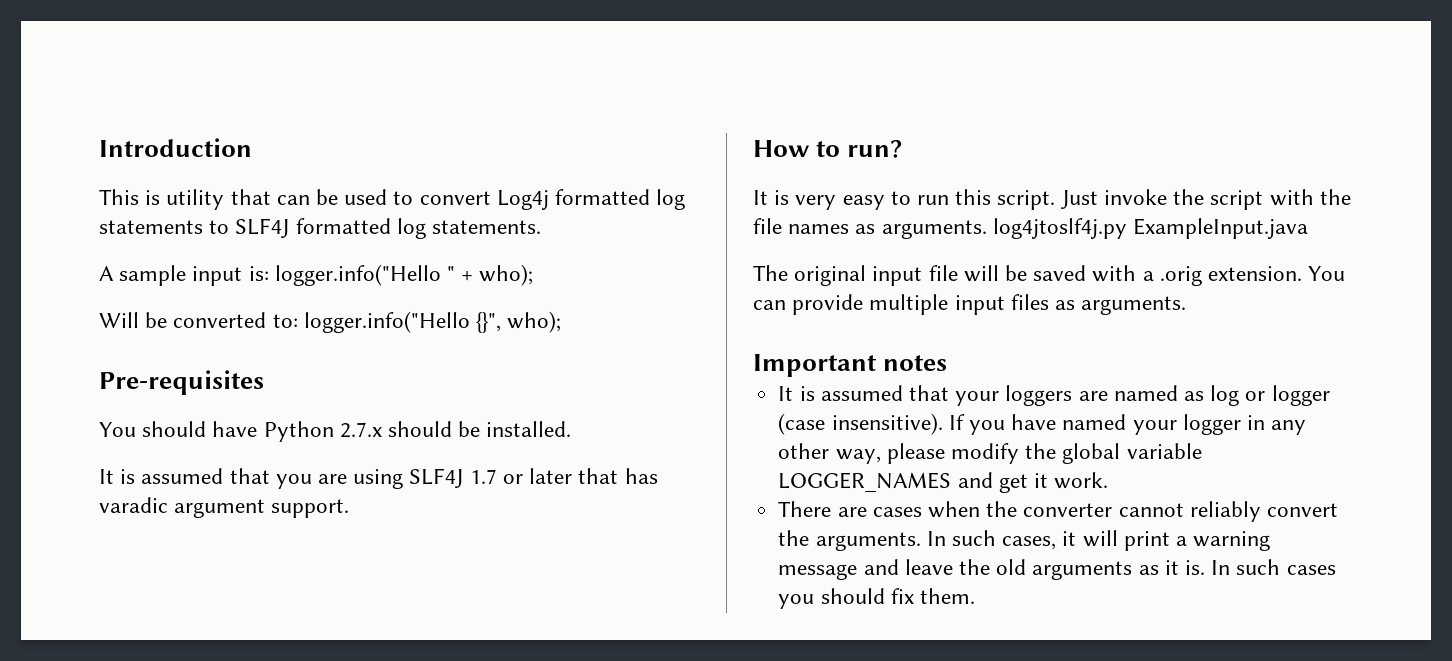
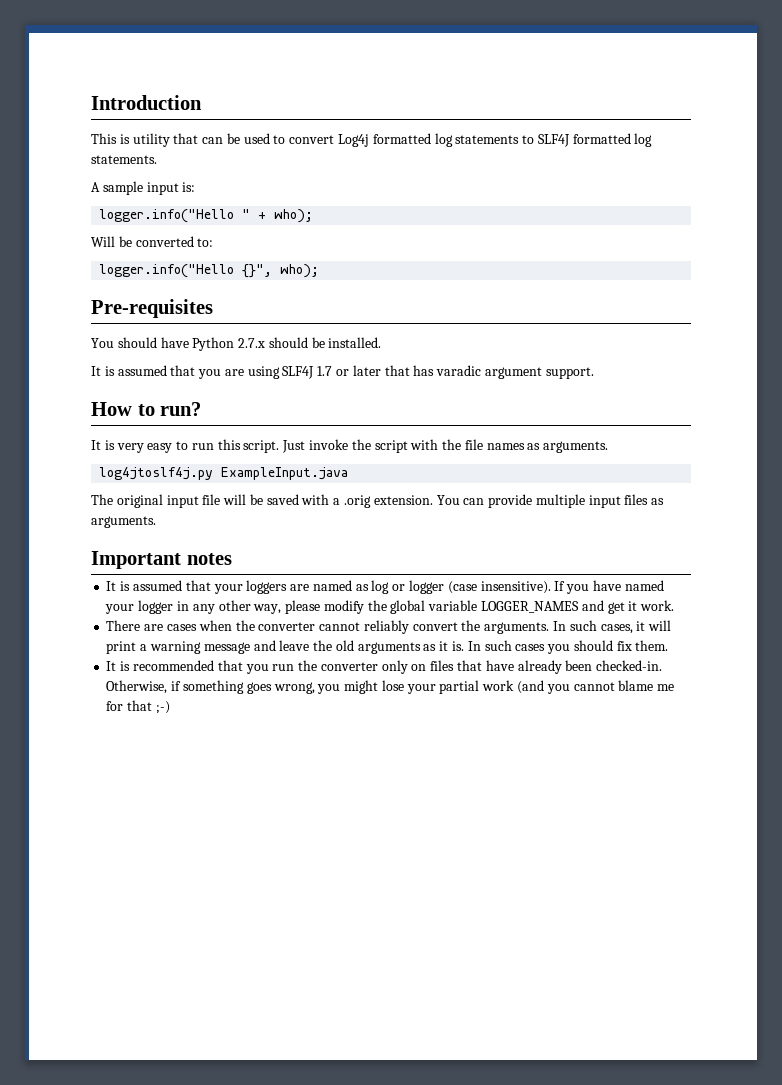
- A sample input is: logger.info("Hello " + who);
+ A sample input is:
+ logger.info("Hello " + who);
- Will be converted to: logger.info("Hello {}", who);
+ Will be converted to:
+ logger.info("Hello {}", who);
- Just invoke the script with the file names as arguments. log4jtoslf4j.py ExampleInput.java
+ Just invoke the script with the file names as arguments.
+ log4jtoslf4j.py ExampleInput.java
+ It is recommended that you run the converter only on files that have already been checked-in. Otherwise, if something goes wrong, you might lose your partial work (and you cannot blame me for that ;-)

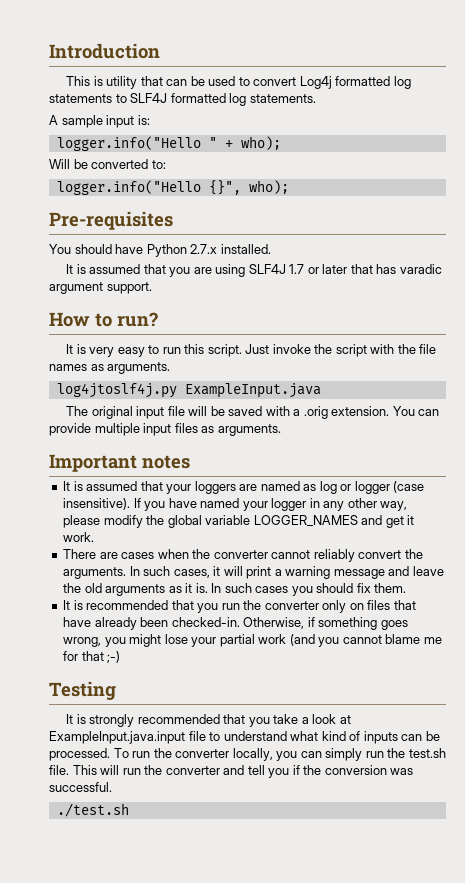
- You should have Python 2.7.x should be installed.
+ You should have Python 2.7.x installed.
+ Testing
+ It is strongly recommended that you take a look at ExampleInput.java.input file to understand what kind of inputs can be processed. To run the converter locally, you can simply run the test.sh file. This will run the converter and tell you if the conversion was successful.
+ ./test.sh

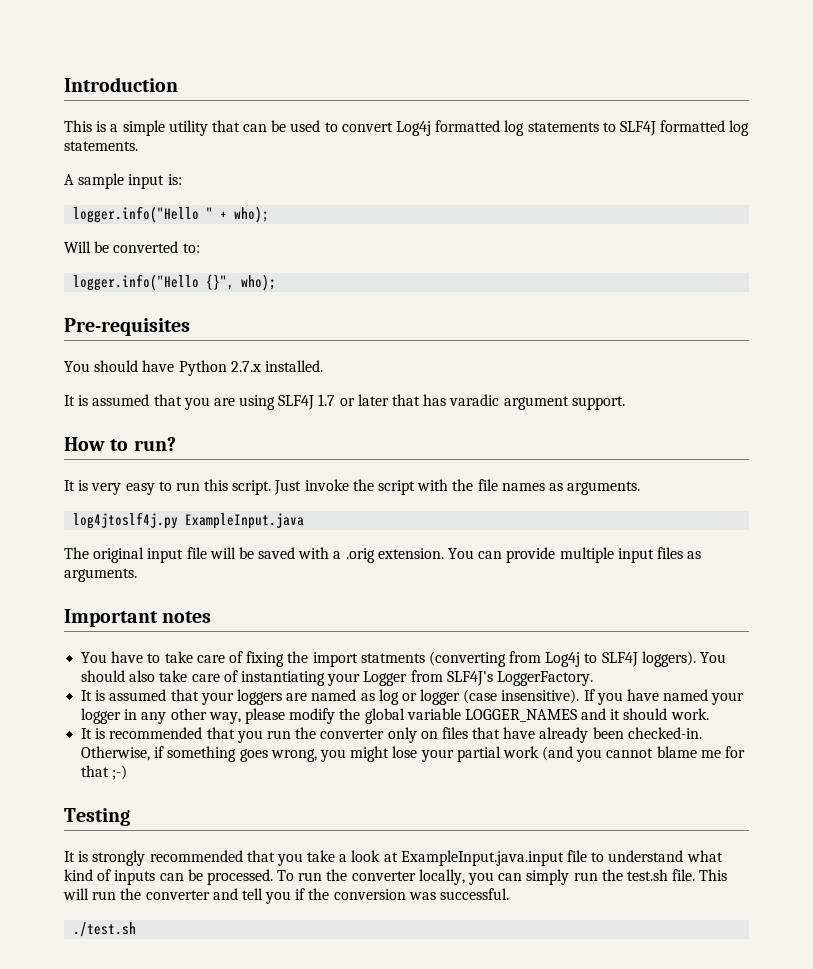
- This is utility that can be used to convert Log4j formatted log statements to SLF4J formatted log statements.
+ This is a simple utility that can be used to convert Log4j formatted log statements to SLF4J formatted log statements.
+ You have to take care of fixing the import statments (converting from Log4j to SLF4J loggers). You should also take care of instantiating your Logger from SLF4J's LoggerFactory.
- If you have named your logger in any other way, please modify the global variable LOGGER_NAMES and get it work.
+ If you have named your logger in any other way, please modify the global variable LOGGER_NAMES and it should work.
- There are cases when the converter cannot reliably convert the arguments. In such cases, it will print a warning message and leave the old arguments as it is. In such cases you should fix them.

